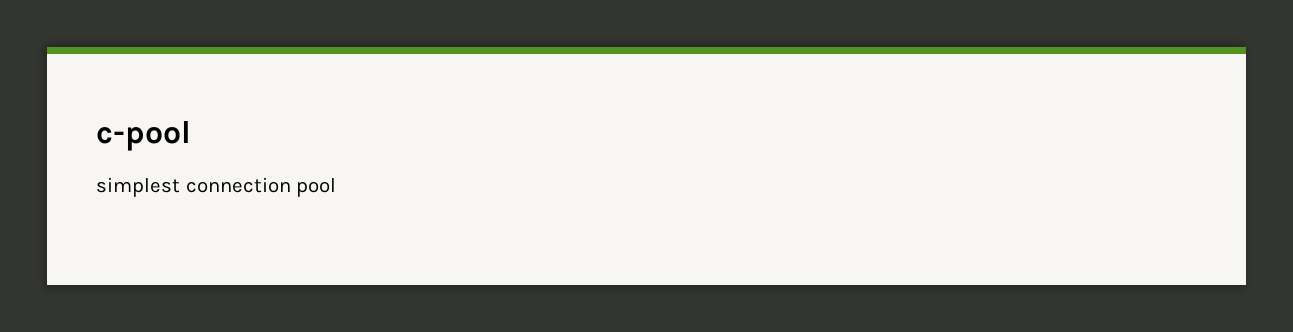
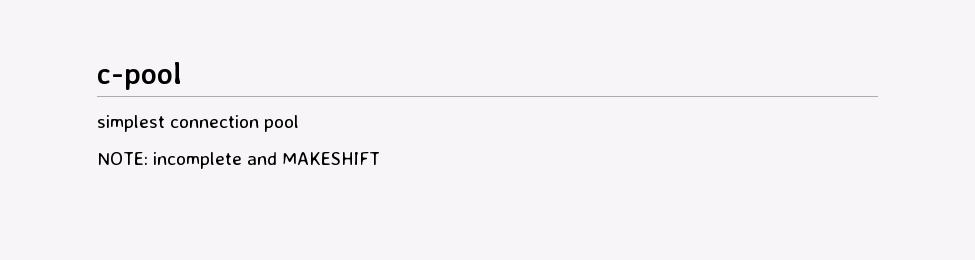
+ NOTE: incomplete and MAKESHIFT

